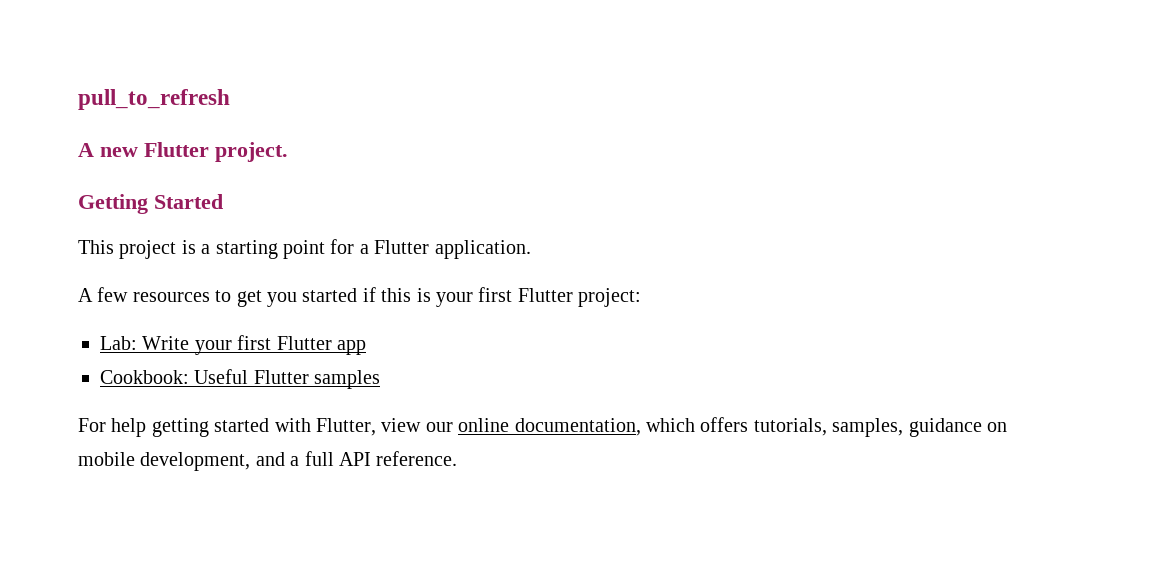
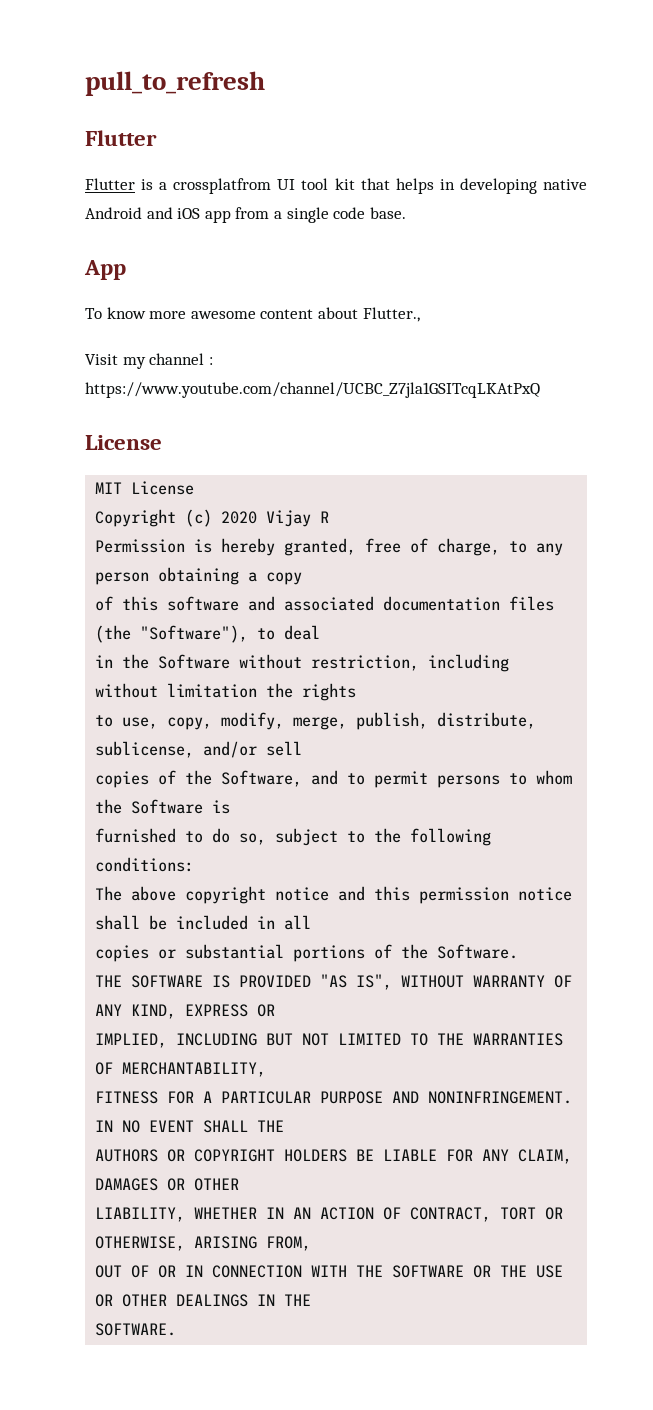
  pull_to_refresh
- A new Flutter project.
- Getting Started
- This project is a starting point for a Flutter application.
- A few resources to get you started if this is your first Flutter project:
- Lab: Write your first Flutter app
- Cookbook: Useful Flutter samples
- For help getting started with Flutter, view our online documentation, which offers tutorials, samples, guidance on mobile development, and a full API reference.
+ Flutter
+ Flutter is a crossplatfrom UI tool kit that helps in developing native Android and iOS app from a single code base.
+ App
+ To know more awesome content about Flutter.,
+ Visit my channel : https://www.youtube.com/channel/UCBC_Z7jla1GSITcqLKAtPxQ
+ License
+ MIT License
+ Copyright (c) 2020 Vijay R
+ Permission is hereby granted, free of charge, to any person obtaining a copy
+ of this software and associated documentation files (the "Software"), to deal
+ in the Software without restriction, including without limitation the rights
+ to use, copy, modify, merge, publish, distribute, sublicense, and/or sell
+ copies of the Software, and to permit persons to whom the Software is
+ furnished to do so, subject to the following conditions:
+ The above copyright notice and this permission notice shall be included in all
+ copies or substantial portions of the Software.
+ THE SOFTWARE IS PROVIDED "AS IS", WITHOUT WARRANTY OF ANY KIND, EXPRESS OR
+ IMPLIED, INCLUDING BUT NOT LIMITED TO THE WARRANTIES OF MERCHANTABILITY,
+ FITNESS FOR A PARTICULAR PURPOSE AND NONINFRINGEMENT. IN NO EVENT SHALL THE
+ AUTHORS OR COPYRIGHT HOLDERS BE LIABLE FOR ANY CLAIM, DAMAGES OR OTHER
+ LIABILITY, WHETHER IN AN ACTION OF CONTRACT, TORT OR OTHERWISE, ARISING FROM,
+ OUT OF OR IN CONNECTION WITH THE SOFTWARE OR THE USE OR OTHER DEALINGS IN THE
+ SOFTWARE.

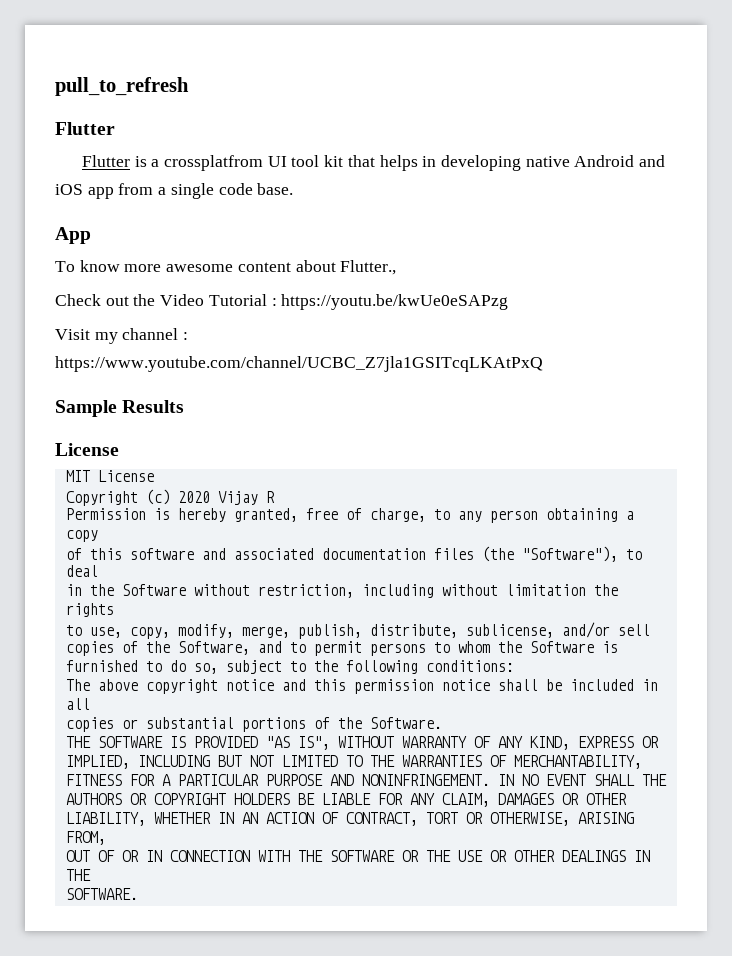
+ Check out the Video Tutorial : https://youtu.be/kwUe0eSAPzg
+ Sample Results

